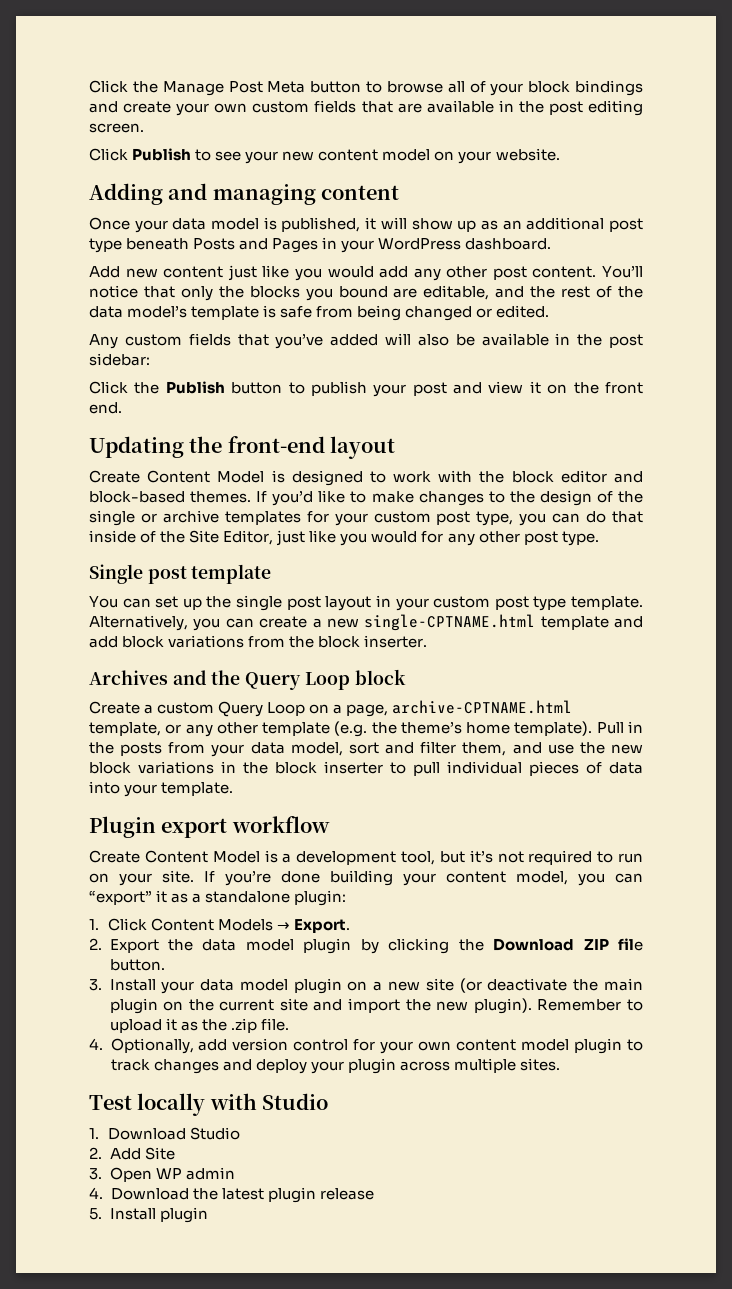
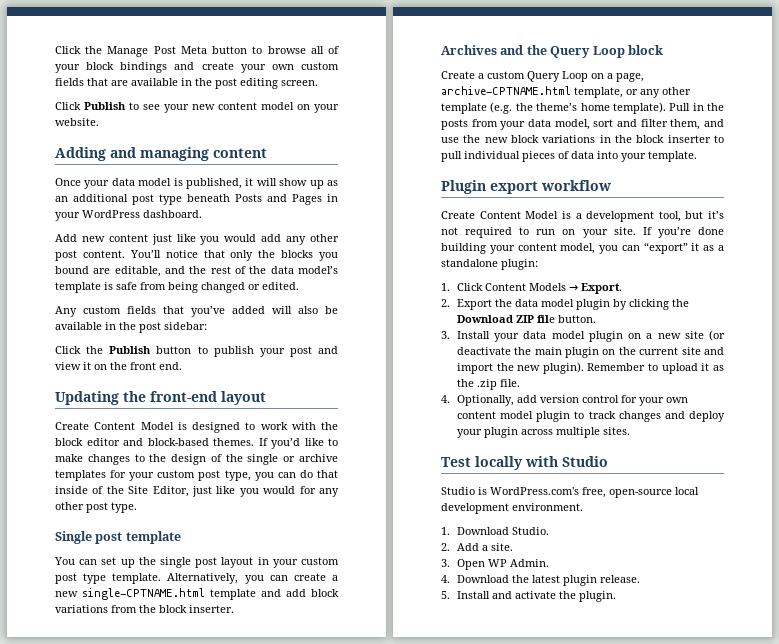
+ Studio is WordPress.com's free, open-source local development environment.
- 1. Download Studio
+ 1. Download Studio.
- 2. Add Site
+ 2. Add a site.
- 3. Open WP admin
+ 3. Open WP Admin.
- 4. Download the latest plugin release
+ 4. Download the latest plugin release.
- 5. Install plugin
+ 5. Install and activate the plugin.

